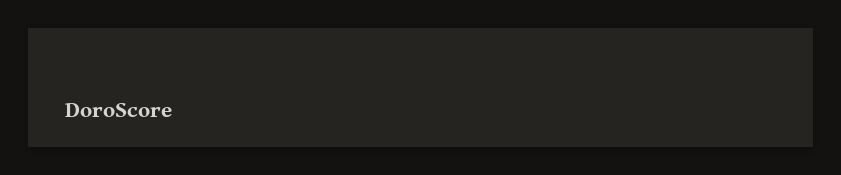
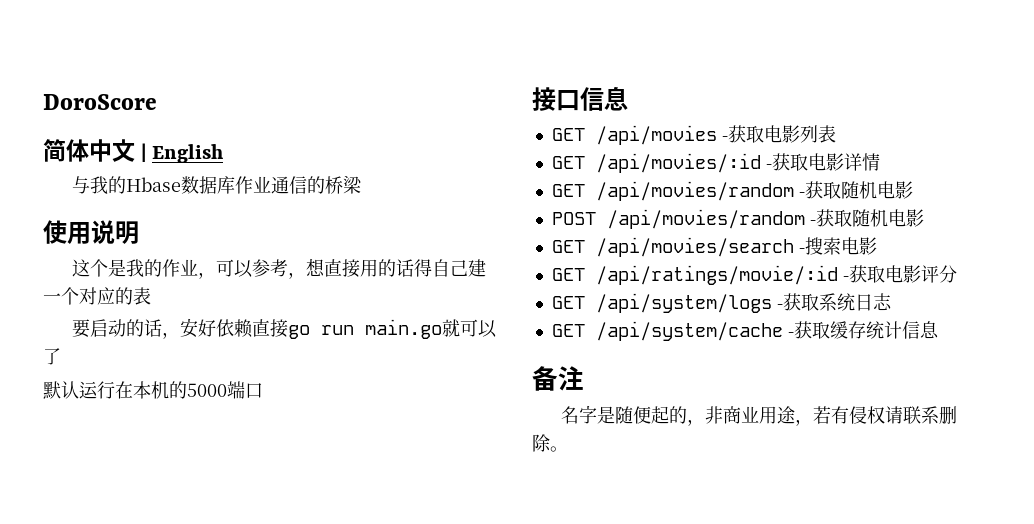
+ 简体中文 | English
+ 与我的Hbase数据库作业通信的桥梁
+ 使用说明
+ 这个是我的作业，可以参考，想直接用的话得自己建一个对应的表
+ 要启动的话，安好依赖直接go run main.go就可以了
+ 默认运行在本机的5000端口
+ 接口信息
+ GET /api/movies -获取电影列表
+ GET /api/movies/:id -获取电影详情
+ GET /api/movies/random -获取随机电影
+ POST /api/movies/random -获取随机电影
+ GET /api/movies/search -搜索电影
+ GET /api/ratings/movie/:id -获取电影评分
+ GET /api/system/logs -获取系统日志
+ GET /api/system/cache -获取缓存统计信息
+ 备注
+ 名字是随便起的，非商业用途，若有侵权请联系删除。

